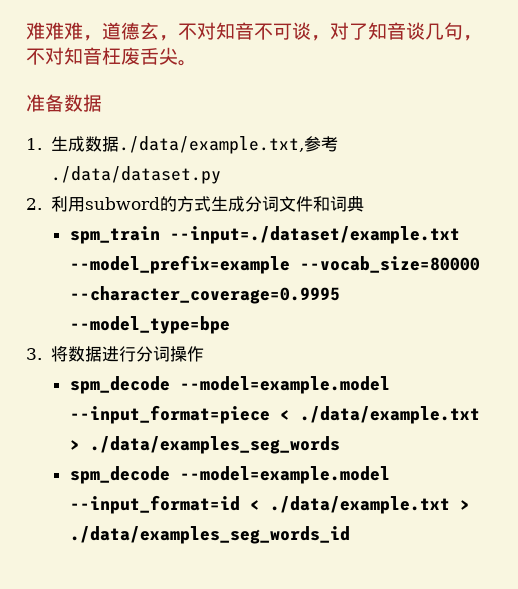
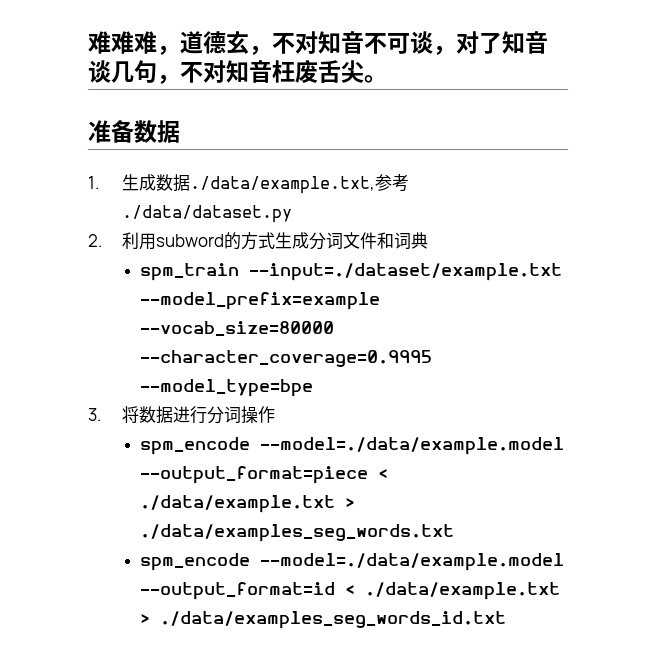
- spm_decode --model=example.model --input_format=piece < ./data/example.txt > ./data/examples_seg_words
- spm_decode --model=example.model --input_format=id < ./data/example.txt > ./data/examples_seg_words_id
+ spm_encode --model=./data/example.model --output_format=piece < ./data/example.txt > ./data/examples_seg_words.txt
+ spm_encode --model=./data/example.model --output_format=id < ./data/example.txt > ./data/examples_seg_words_id.txt

